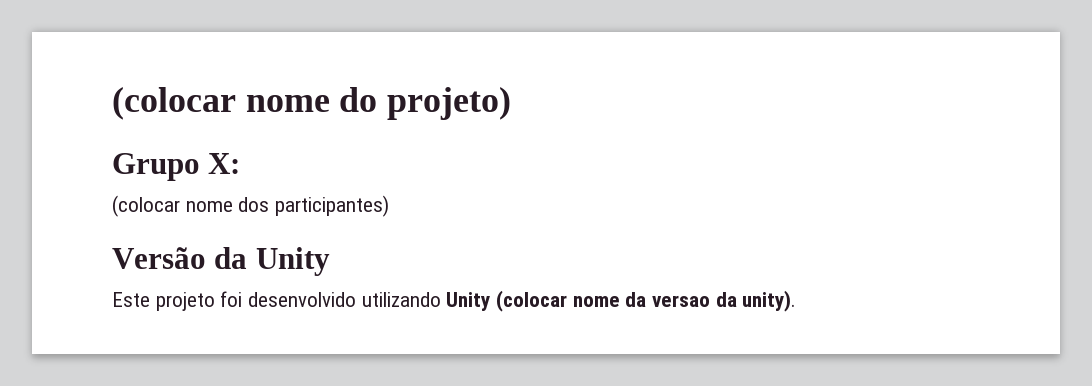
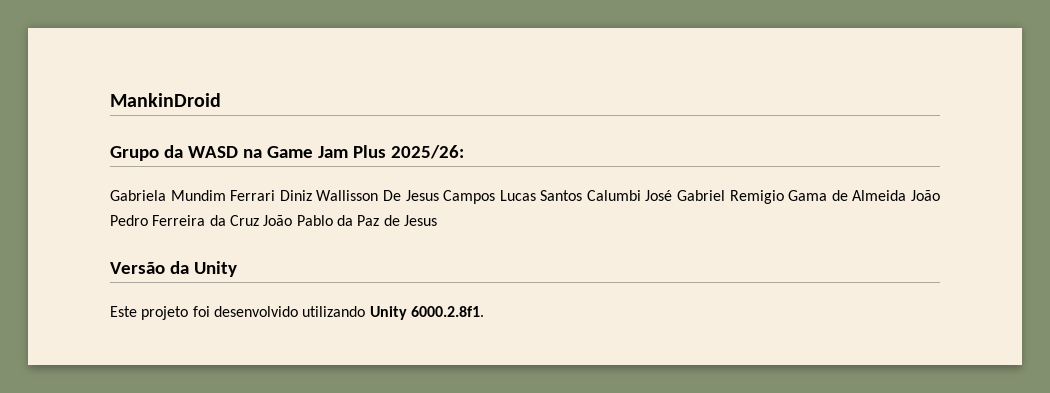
- (colocar nome do projeto)
- Grupo X:
- (colocar nome dos participantes)
+ MankinDroid
+ Grupo da WASD na Game Jam Plus 2025/26:
+ Gabriela Mundim Ferrari Diniz Wallisson De Jesus Campos Lucas Santos Calumbi José Gabriel Remigio Gama de Almeida João Pedro Ferreira da Cruz João Pablo da Paz de Jesus
- Este projeto foi desenvolvido utilizando Unity (colocar nome da versao da unity).
+ Este projeto foi desenvolvido utilizando Unity 6000.2.8f1.

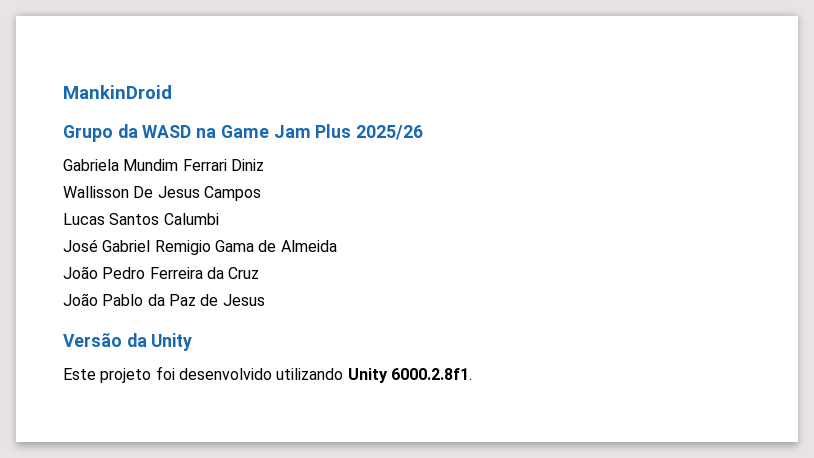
- Grupo da WASD na Game Jam Plus 2025/26:
+ Grupo da WASD na Game Jam Plus 2025/26
- Gabriela Mundim Ferrari Diniz Wallisson De Jesus Campos Lucas Santos Calumbi José Gabriel Remigio Gama de Almeida João Pedro Ferreira da Cruz João Pablo da Paz de Jesus
+ Gabriela Mundim Ferrari Diniz
+ Wallisson De Jesus Campos
+ Lucas Santos Calumbi
+ José Gabriel Remigio Gama de Almeida
+ João Pedro Ferreira da Cruz
+ João Pablo da Paz de Jesus

